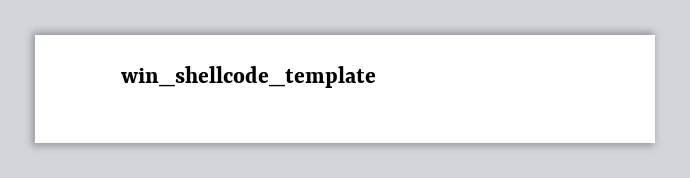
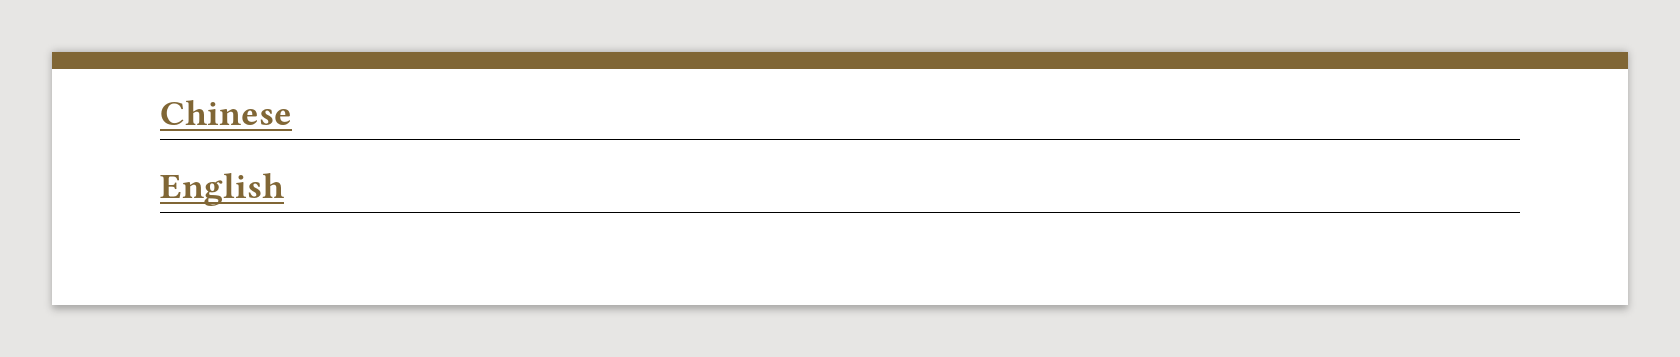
- win_shellcode_template
+ Chinese
+ English

